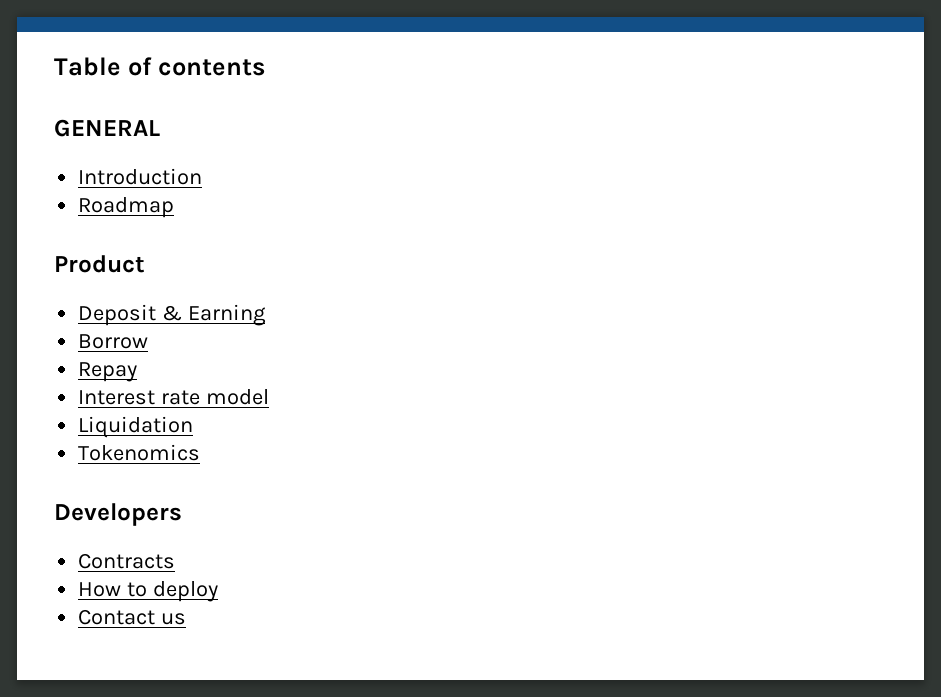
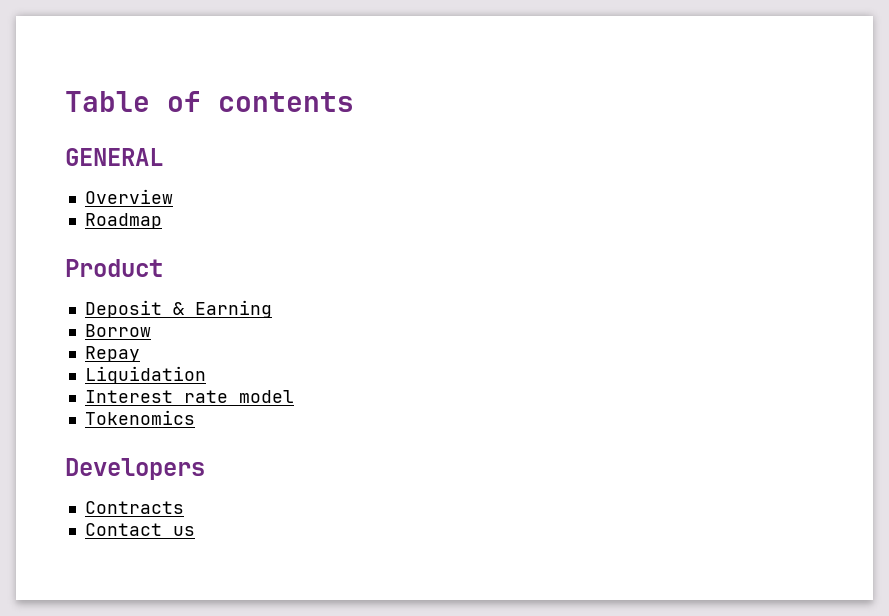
- Introduction
+ Overview
+ Liquidation
- Liquidation
- How to deploy

